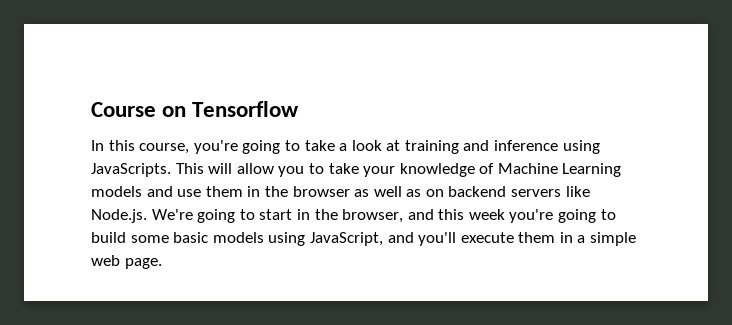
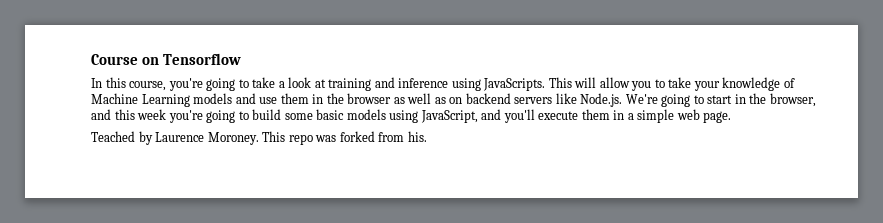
+ Teached by Laurence Moroney. This repo was forked from his.

